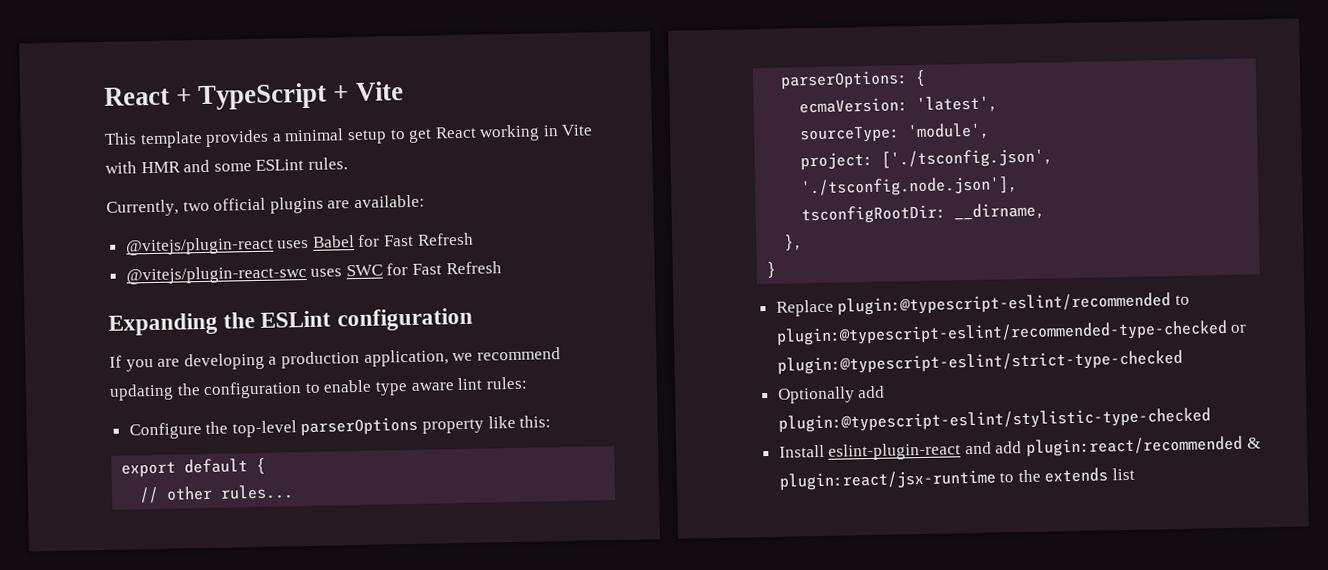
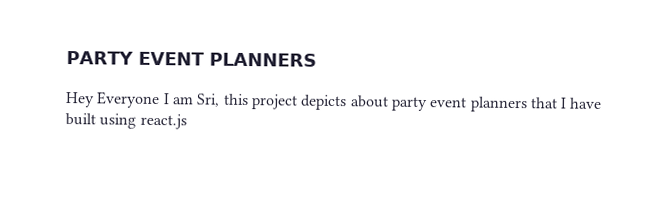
- React + TypeScript + Vite
- This template provides a minimal setup to get React working in Vite with HMR and some ESLint rules.
- Currently, two official plugins are available:
- @vitejs/plugin-react uses Babel for Fast Refresh
- @vitejs/plugin-react-swc uses SWC for Fast Refresh
- Expanding the ESLint configuration
- If you are developing a production application, we recommend updating the configuration to enable type aware lint rules:
- Configure the top-level parserOptions property like this:
- export default {
- // other rules...
- parserOptions: {
- ecmaVersion: 'latest',
- sourceType: 'module',
- project: ['./tsconfig.json', './tsconfig.node.json'],
- tsconfigRootDir: __dirname,
- },
- }
- Replace plugin:@typescript-eslint/recommended to plugin:@typescript-eslint/recommended-type-checked or plugin:@typescript-eslint/strict-type-checked
- Optionally add plugin:@typescript-eslint/stylistic-type-checked
- Install eslint-plugin-react and add plugin:react/recommended & plugin:react/jsx-runtime to the extends list
+ PARTY EVENT PLANNERS
+ Hey Everyone I am Sri, this project depicts about party event planners that I have built using react.js

